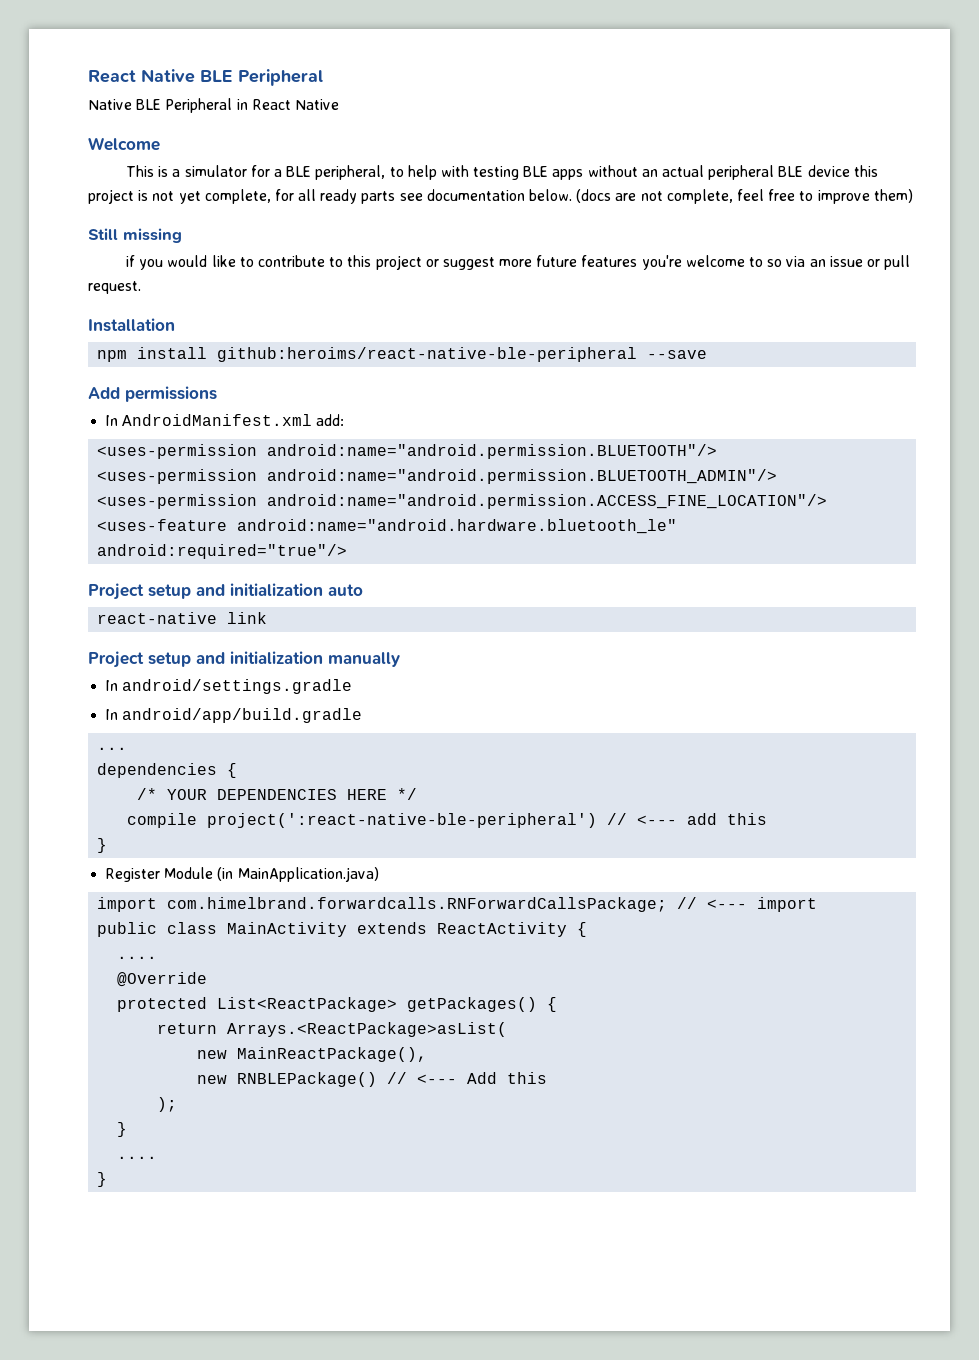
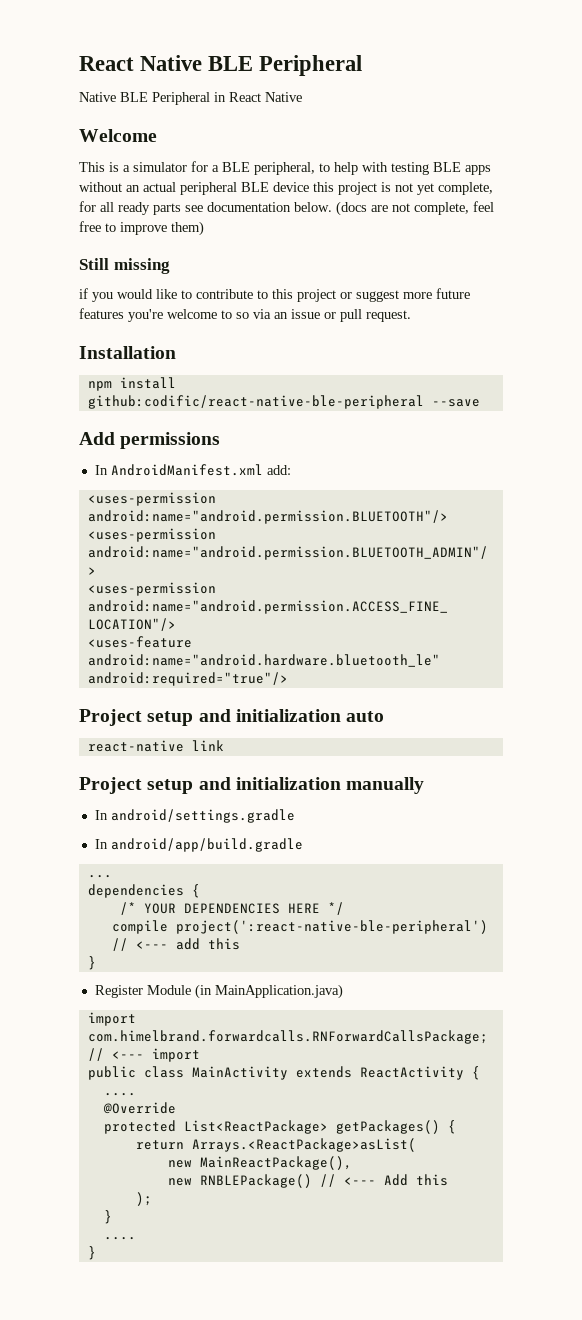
- npm install github:heroims/react-native-ble-peripheral --save
+ npm install github:codific/react-native-ble-peripheral --save

